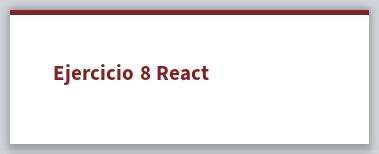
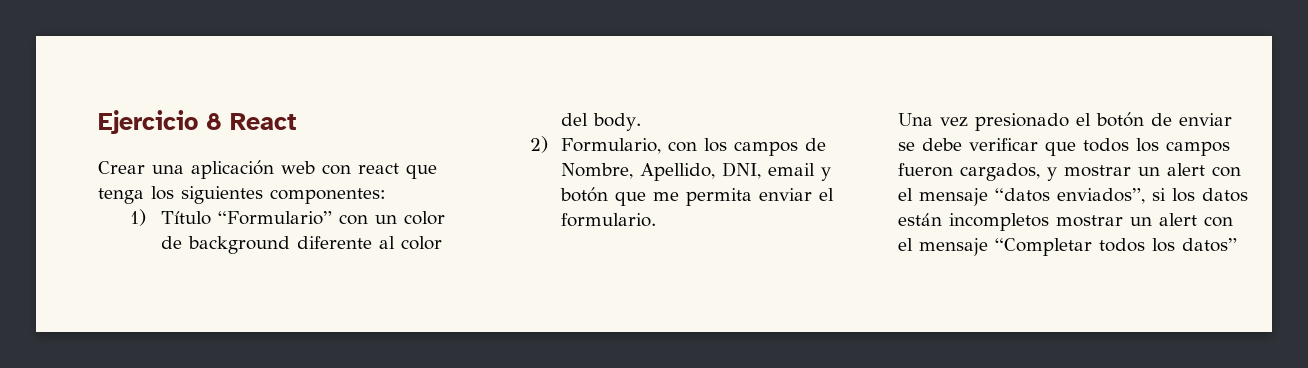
+ Crear una aplicación web con react que tenga los siguientes componentes:
+ 1) Título “Formulario” con un color de background diferente al color del body.
+ 2) Formulario, con los campos de Nombre, Apellido, DNI, email y botón que me permita enviar el formulario.
+ Una vez presionado el botón de enviar se debe verificar que todos los campos fueron cargados, y mostrar un alert con el mensaje “datos enviados”, si los datos están incompletos mostrar un alert con el mensaje “Completar todos los datos”

